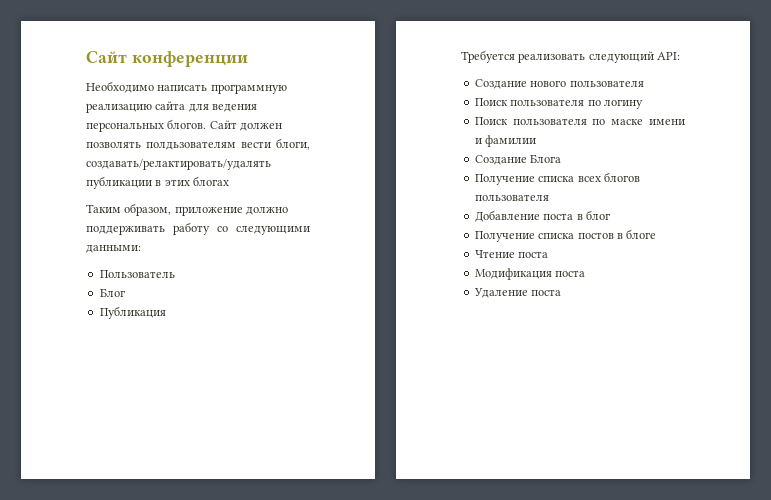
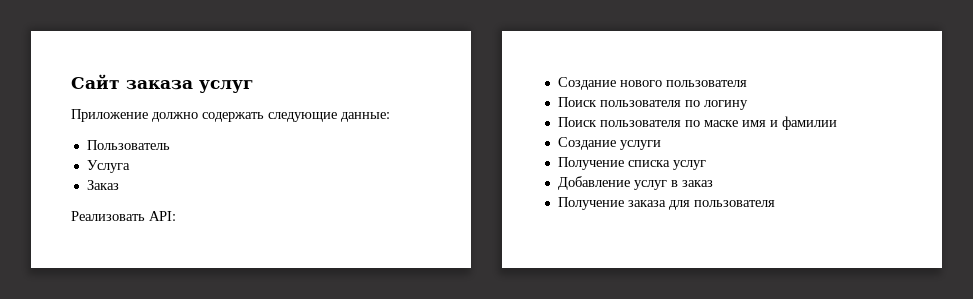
- Сайт конференции
- Необходимо написать программную реализацию сайта для ведения персональных блогов. Сайт должен позволять полдьзователям вести блоги, создавать/релактировать/удалять публикации в этих блогах
- Таким образом, приложение должно поддерживать работу со следующими данными:
+ Сайт заказа услуг
+ Приложение должно содержать следующие данные:
  Пользователь
- Блог
- Публикация
- Требуется реализовать следующий API:
+ Услуга
+ Заказ
+ Реализовать API:
- Поиск пользователя по маске имени и фамилии
+ Поиск пользователя по маске имя и фамилии
- Создание Блога
- Получение списка всех блогов пользователя
- Добавление поста в блог
- Получение списка постов в блоге
- Чтение поста
- Модификация поста
- Удаление поста
+ Создание услуги
+ Получение списка услуг
+ Добавление услуг в заказ
+ Получение заказа для пользователя

